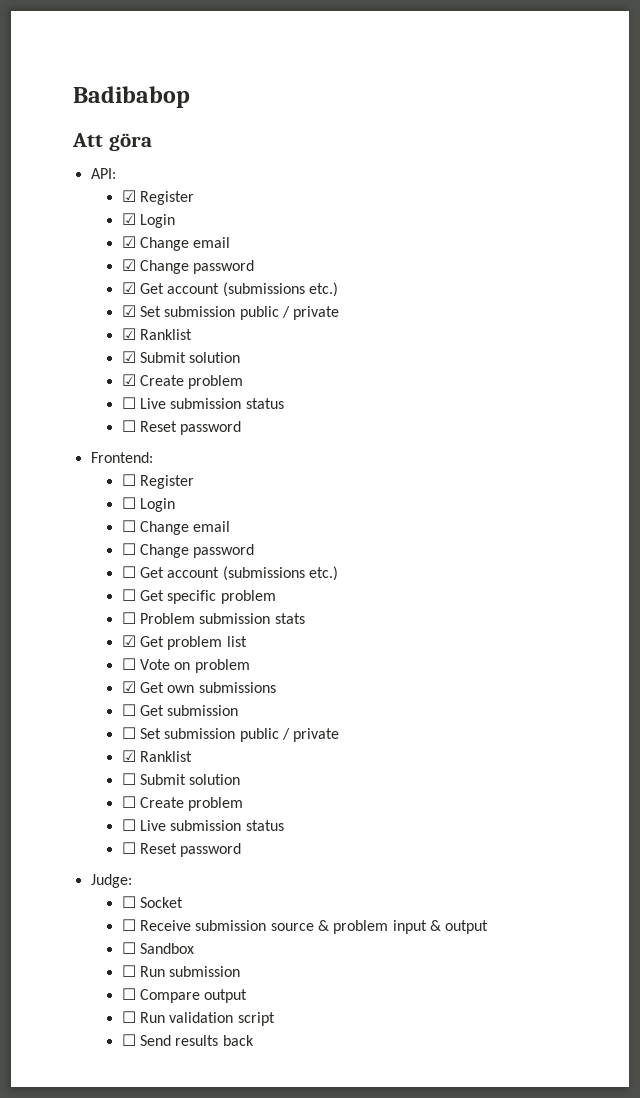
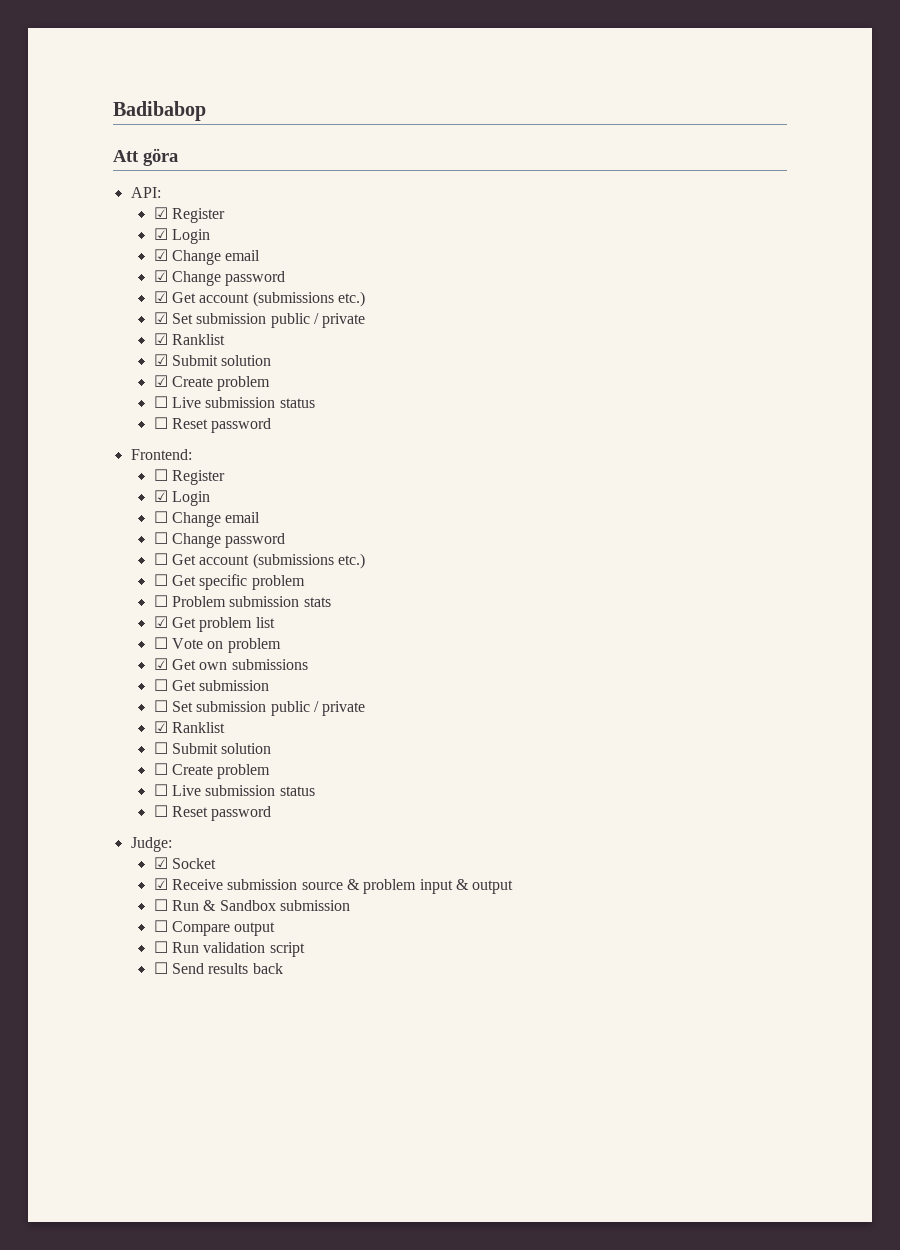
  ☐ Register
- ☐ Login
+ ☑ Login
- ☐ Socket
+ ☑ Socket
- ☐ Receive submission source & problem input & output
+ ☑ Receive submission source & problem input & output
- ☐ Sandbox
- ☐ Run submission
+ ☐ Run & Sandbox submission

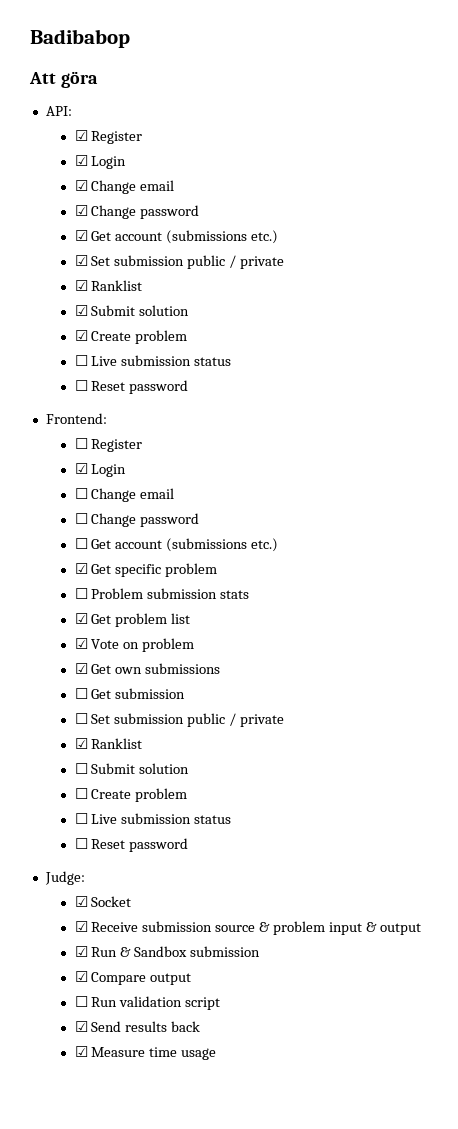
- ☐ Get specific problem
+ ☑ Get specific problem
- ☐ Vote on problem
+ ☑ Vote on problem
- ☐ Run & Sandbox submission
+ ☑ Run & Sandbox submission
- ☐ Compare output
+ ☑ Compare output
- ☐ Send results back
+ ☑ Send results back
+ ☑ Measure time usage

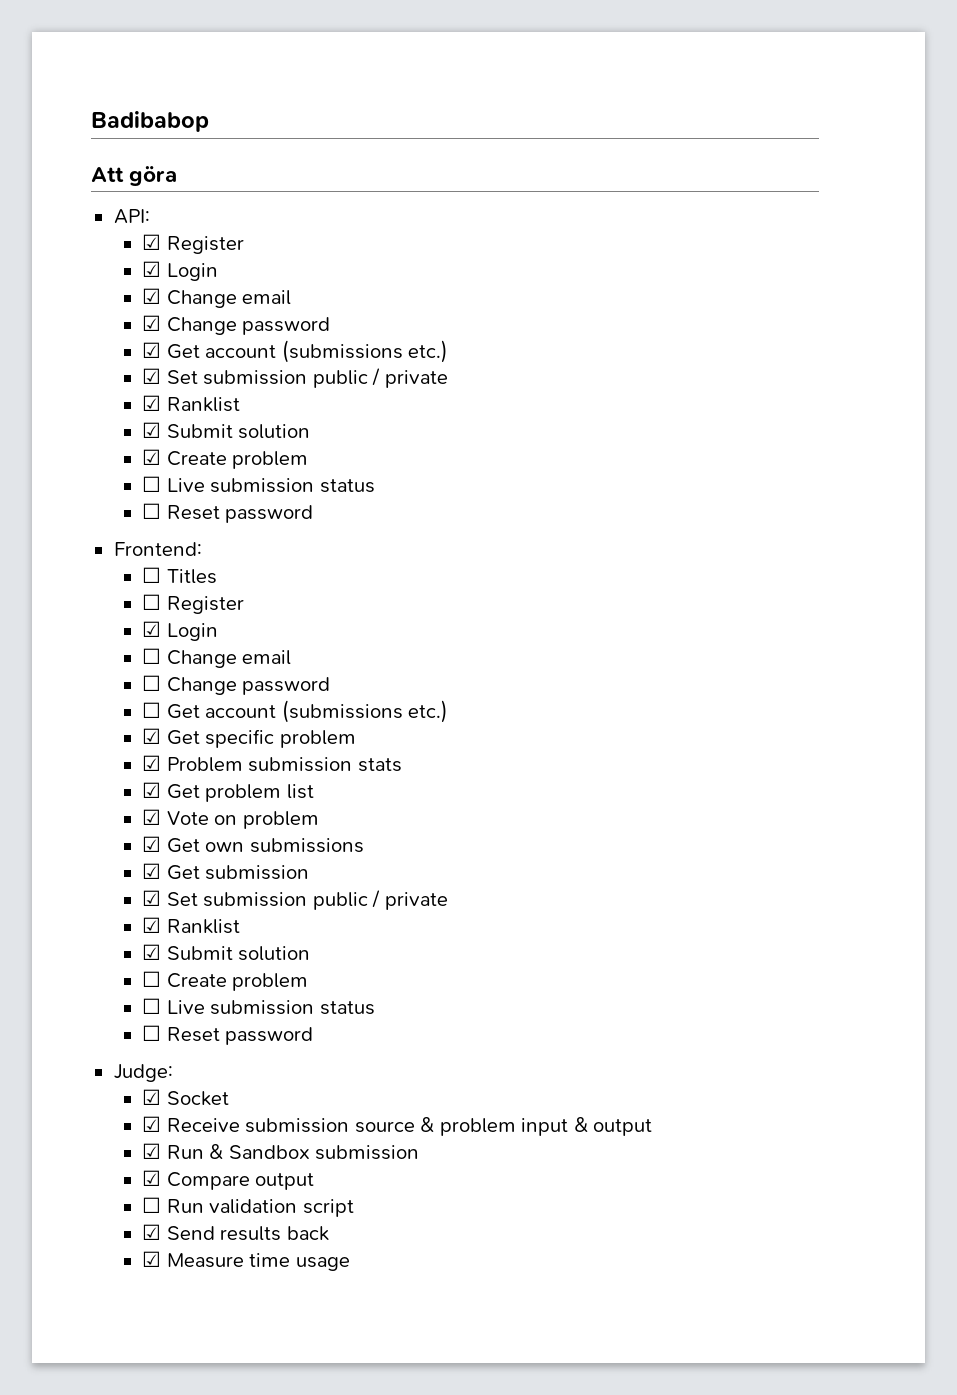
+ ☐ Titles
- ☐ Problem submission stats
+ ☑ Problem submission stats
- ☐ Get submission
- ☐ Set submission public / private
+ ☑ Get submission
+ ☑ Set submission public / private
  ☑ Ranklist
- ☐ Submit solution
+ ☑ Submit solution

